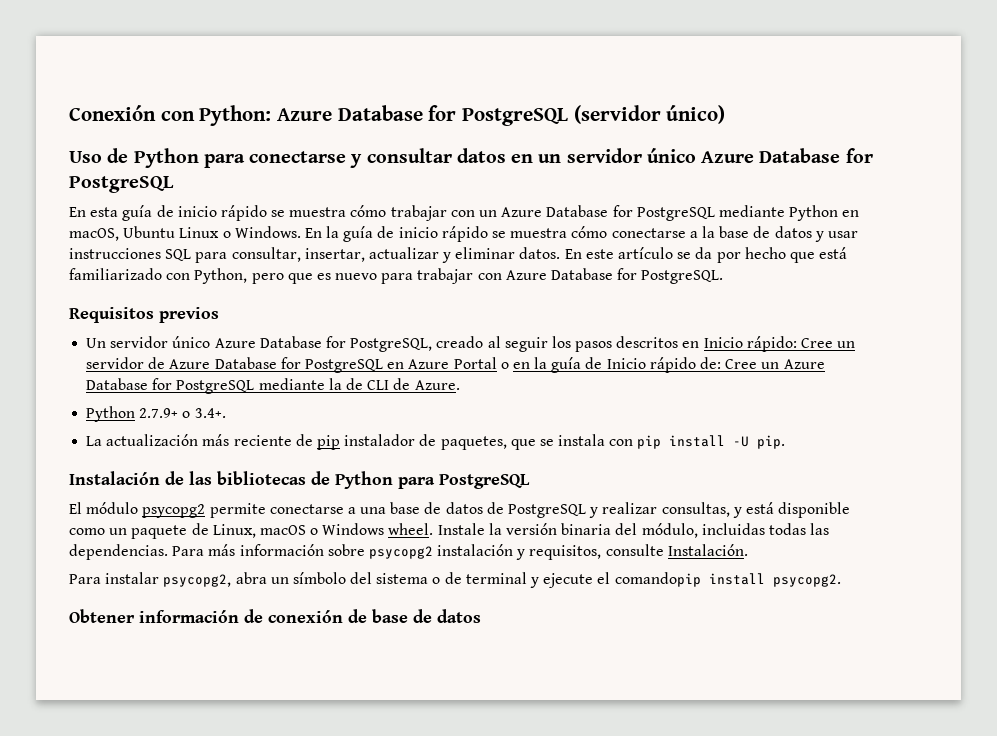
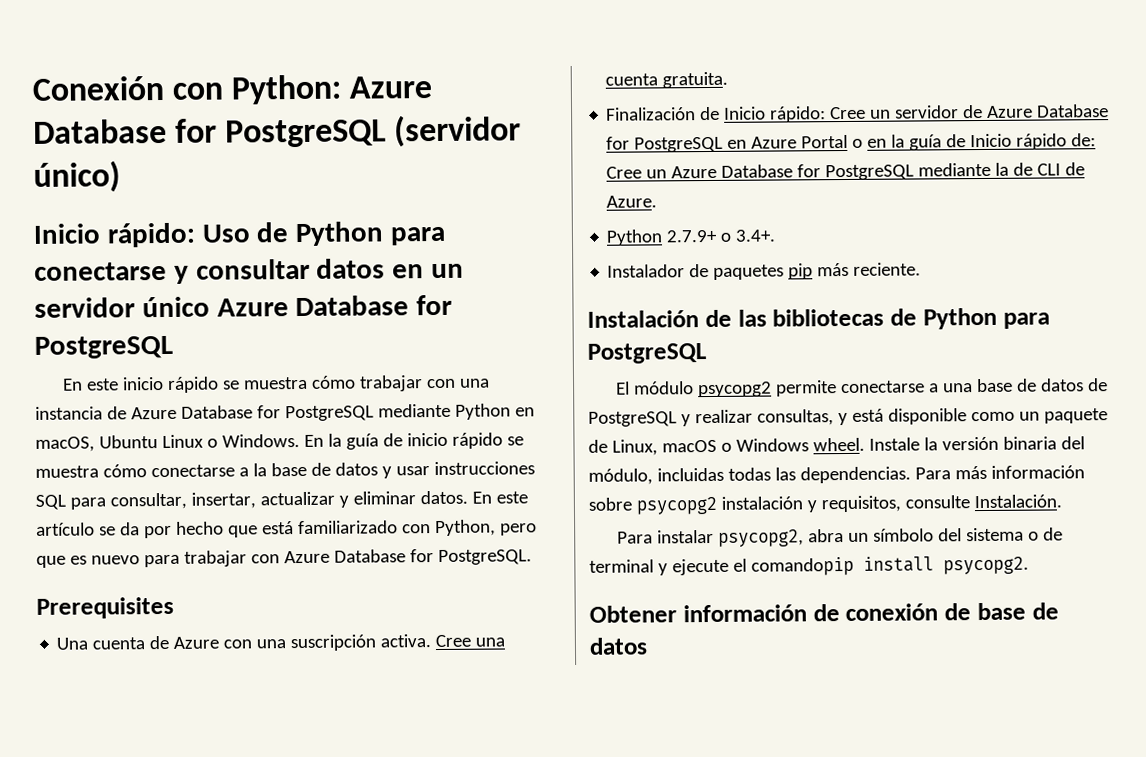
- Uso de Python para conectarse y consultar datos en un servidor único Azure Database for PostgreSQL
+ Inicio rápido: Uso de Python para conectarse y consultar datos en un servidor único Azure Database for PostgreSQL
- En esta guía de inicio rápido se muestra cómo trabajar con un Azure Database for PostgreSQL mediante Python en macOS, Ubuntu Linux o Windows.
+ En este inicio rápido se muestra cómo trabajar con una instancia de Azure Database for PostgreSQL mediante Python en macOS, Ubuntu Linux o Windows.
- Requisitos previos
- Un servidor único Azure Database for PostgreSQL, creado al seguir los pasos descritos en Inicio rápido: Cree un servidor de Azure Database for PostgreSQL en Azure Portal o en la guía de Inicio rápido de: Cree un Azure Database for PostgreSQL mediante la de CLI de Azure.
+ Prerequisites
+ Una cuenta de Azure con una suscripción activa. Cree una cuenta gratuita.
+ Finalización de Inicio rápido: Cree un servidor de Azure Database for PostgreSQL en Azure Portal o en la guía de Inicio rápido de: Cree un Azure Database for PostgreSQL mediante la de CLI de Azure.
- La actualización más reciente de pip instalador de paquetes, que se instala con pip install -U pip.
+ Instalador de paquetes pip más reciente.

